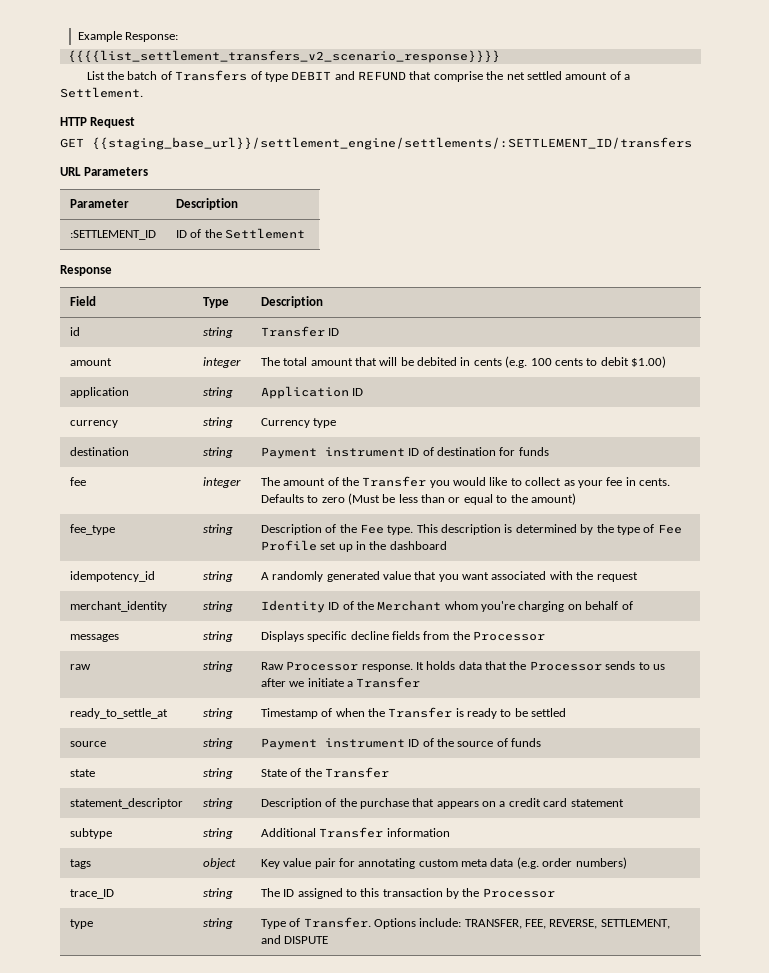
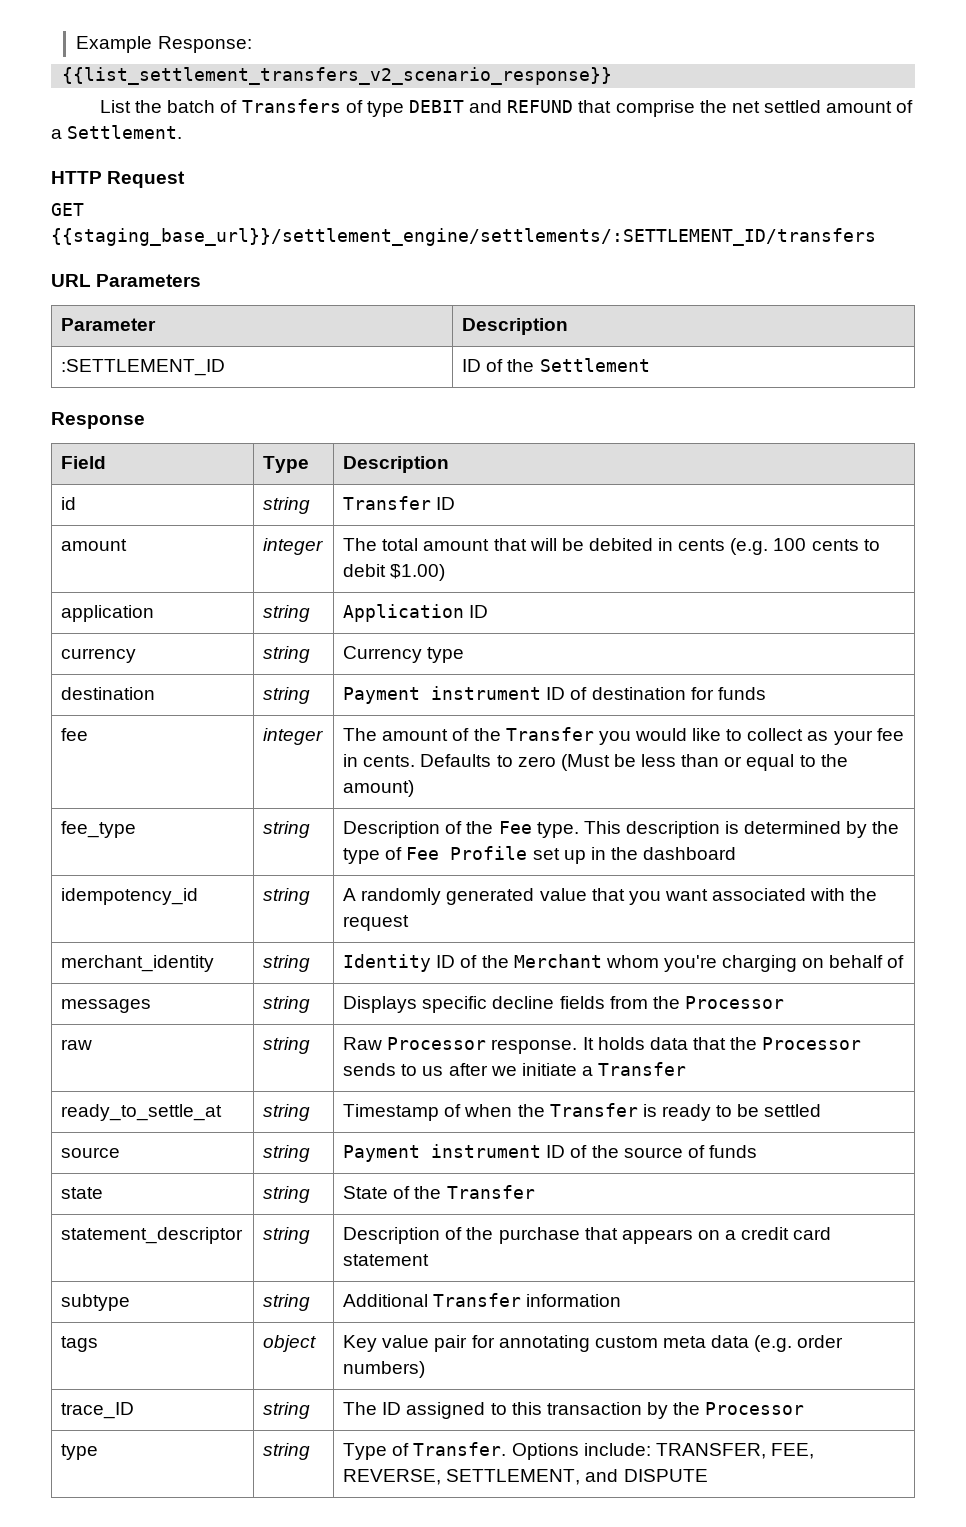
- {{{{list_settlement_transfers_v2_scenario_response}}}}
+ {{list_settlement_transfers_v2_scenario_response}}

